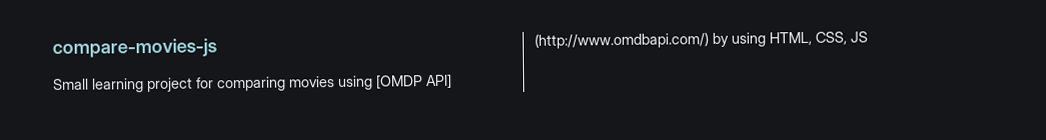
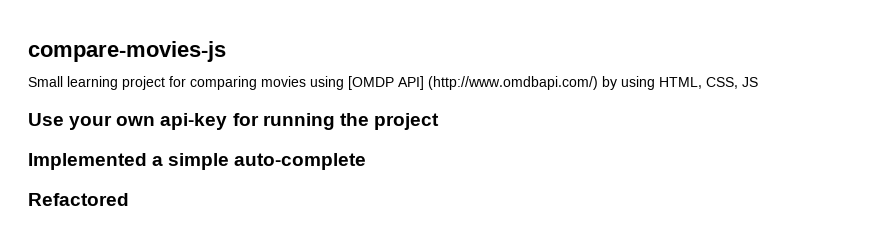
+ Use your own api-key for running the project
+ Implemented a simple auto-complete
+ Refactored

